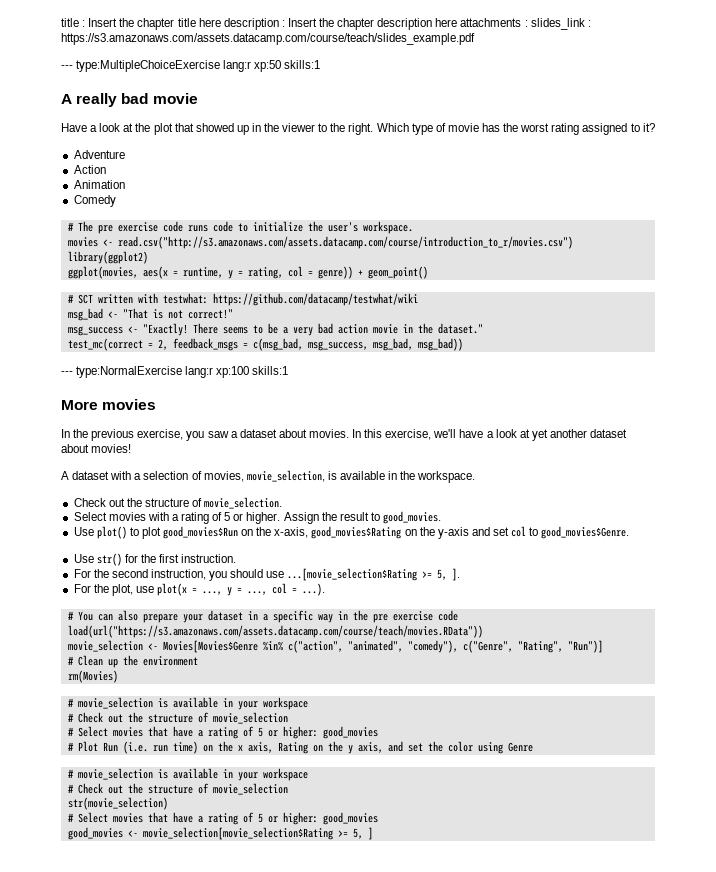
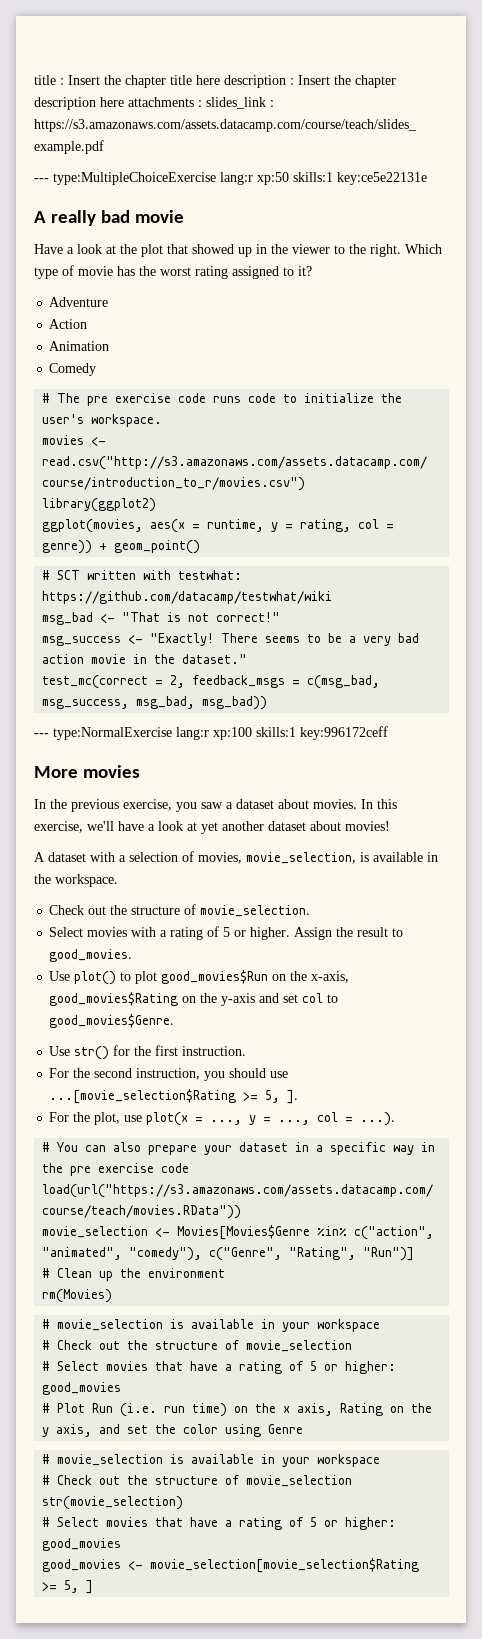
- --- type:MultipleChoiceExercise lang:r xp:50 skills:1
+ --- type:MultipleChoiceExercise lang:r xp:50 skills:1 key:ce5e22131e
- --- type:NormalExercise lang:r xp:100 skills:1
+ --- type:NormalExercise lang:r xp:100 skills:1 key:996172ceff

